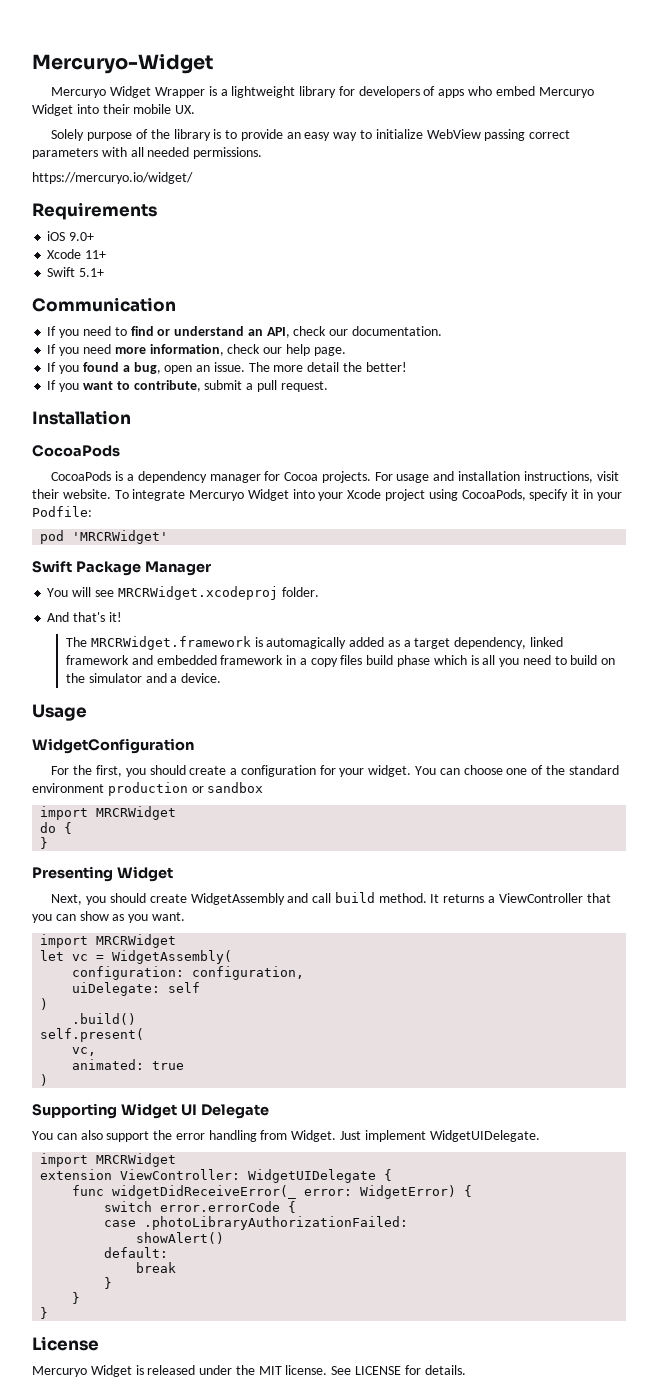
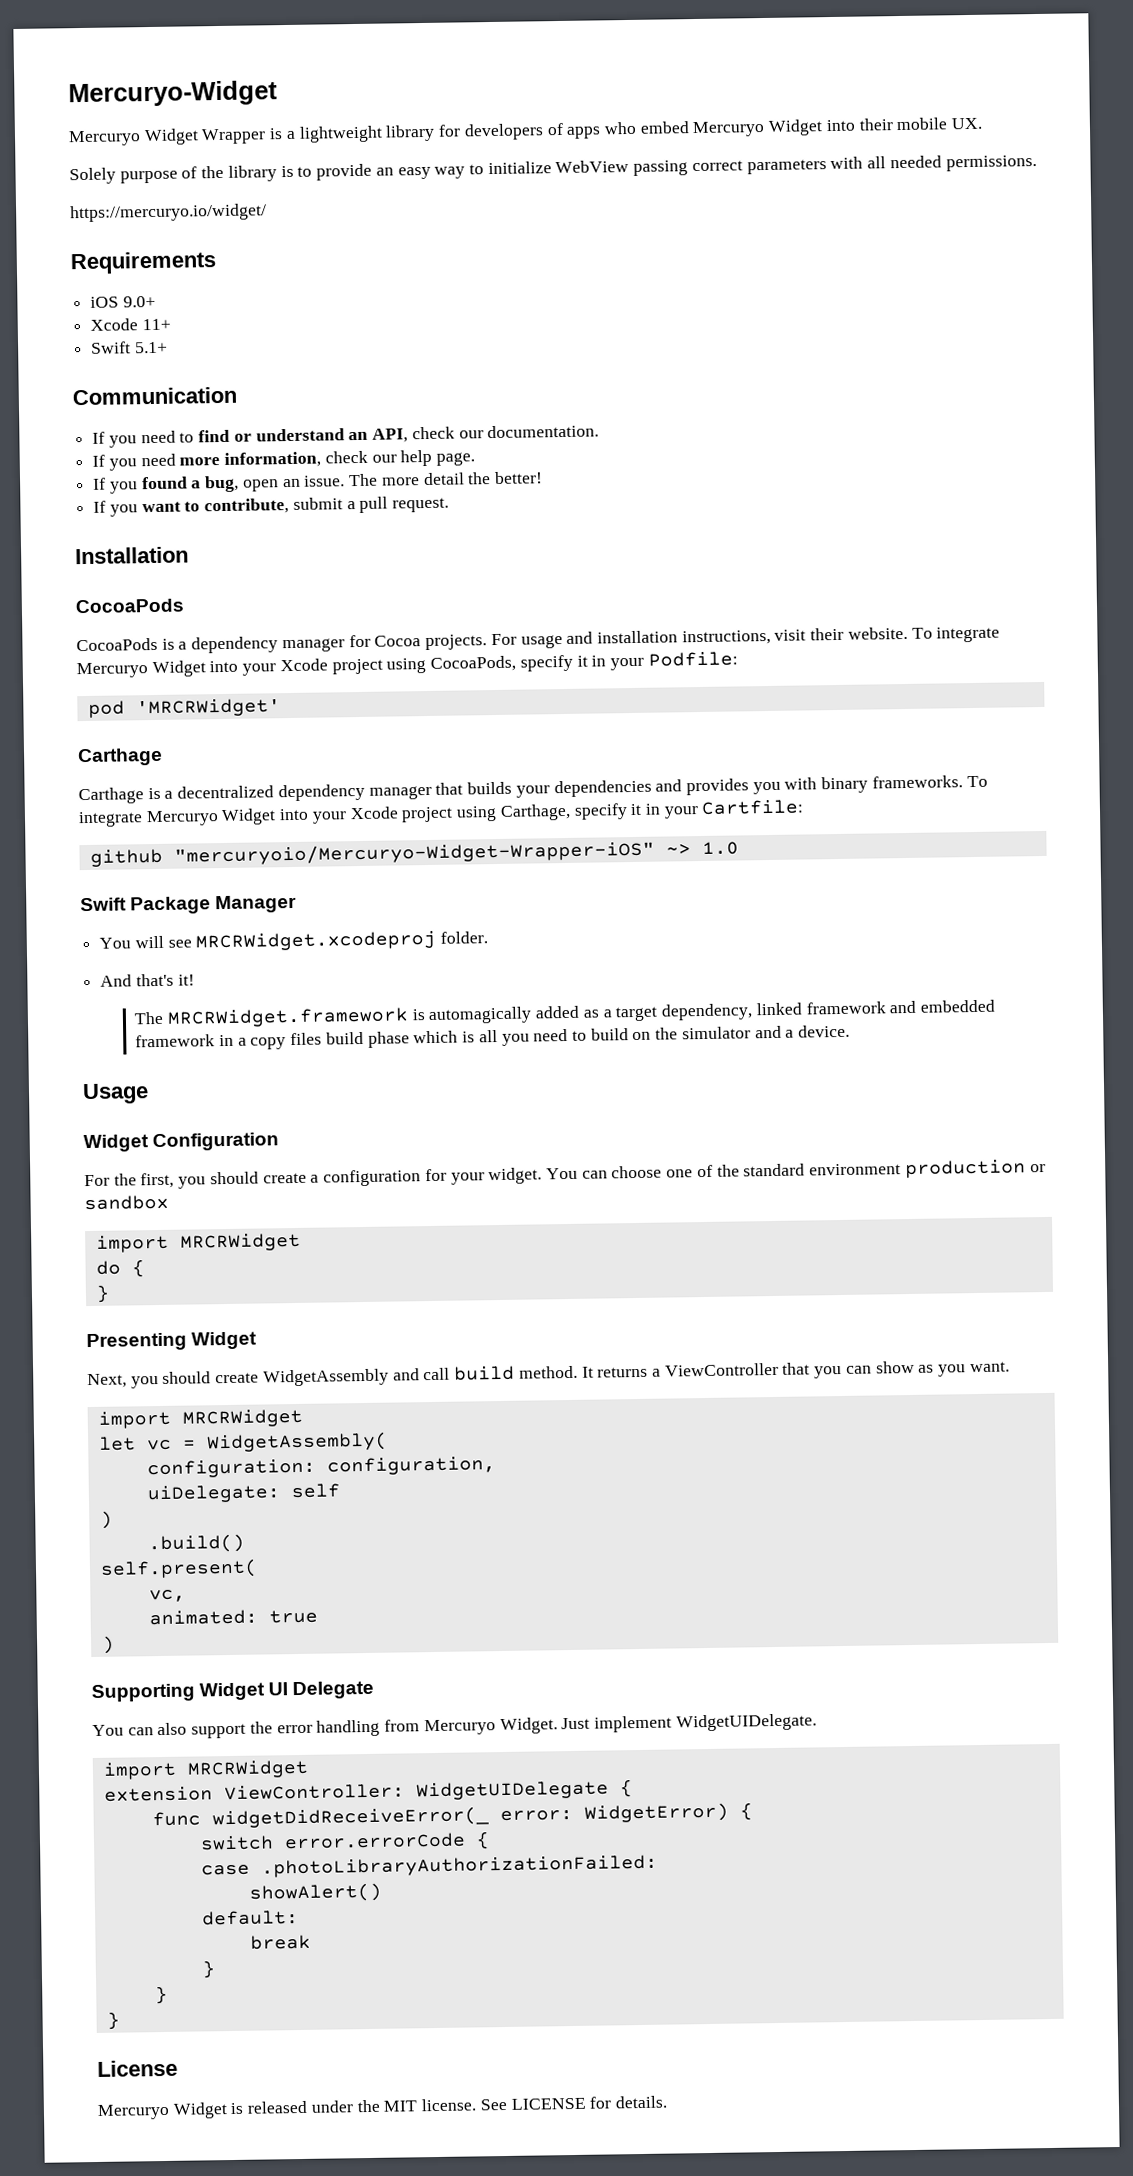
  pod 'MRCRWidget'
+ Carthage
+ Carthage is a decentralized dependency manager that builds your dependencies and provides you with binary frameworks. To integrate Mercuryo Widget into your Xcode project using Carthage, specify it in your Cartfile:
+ github "mercuryoio/Mercuryo-Widget-Wrapper-iOS" ~> 1.0
- WidgetConfiguration
+ Widget Configuration
- You can also support the error handling from Widget.
+ You can also support the error handling from Mercuryo Widget.

